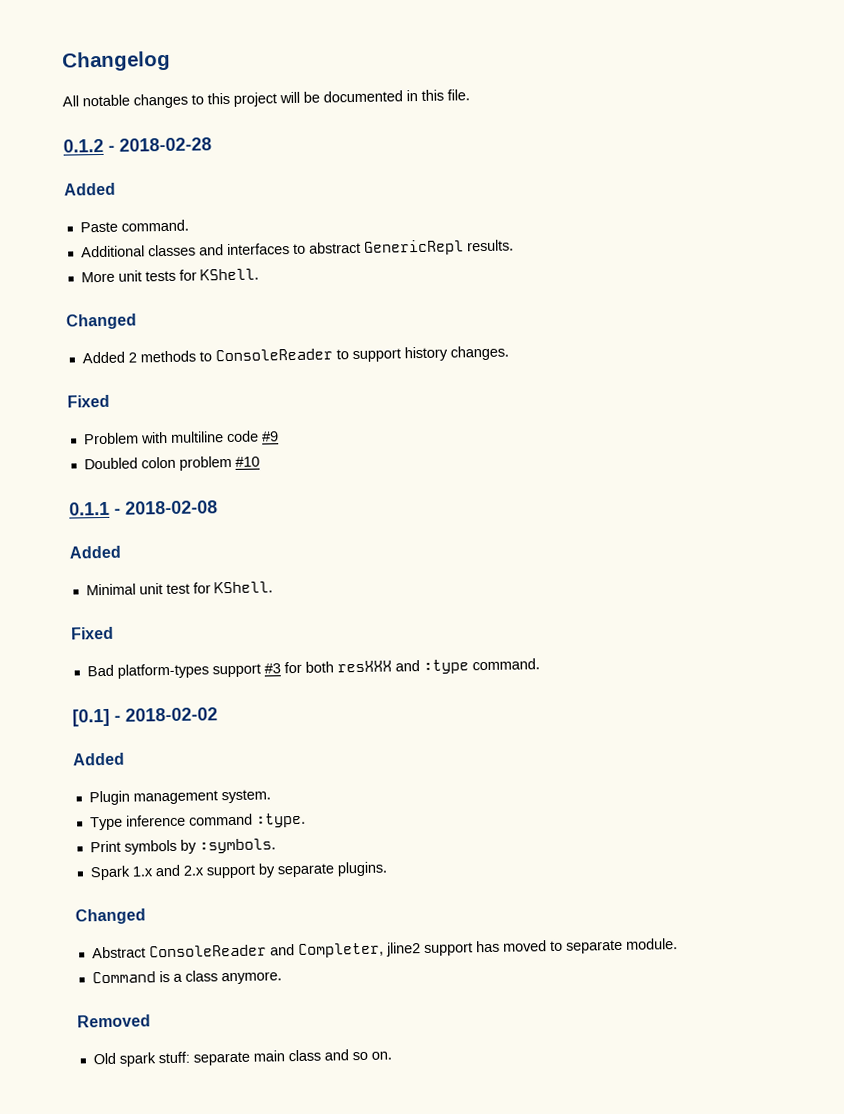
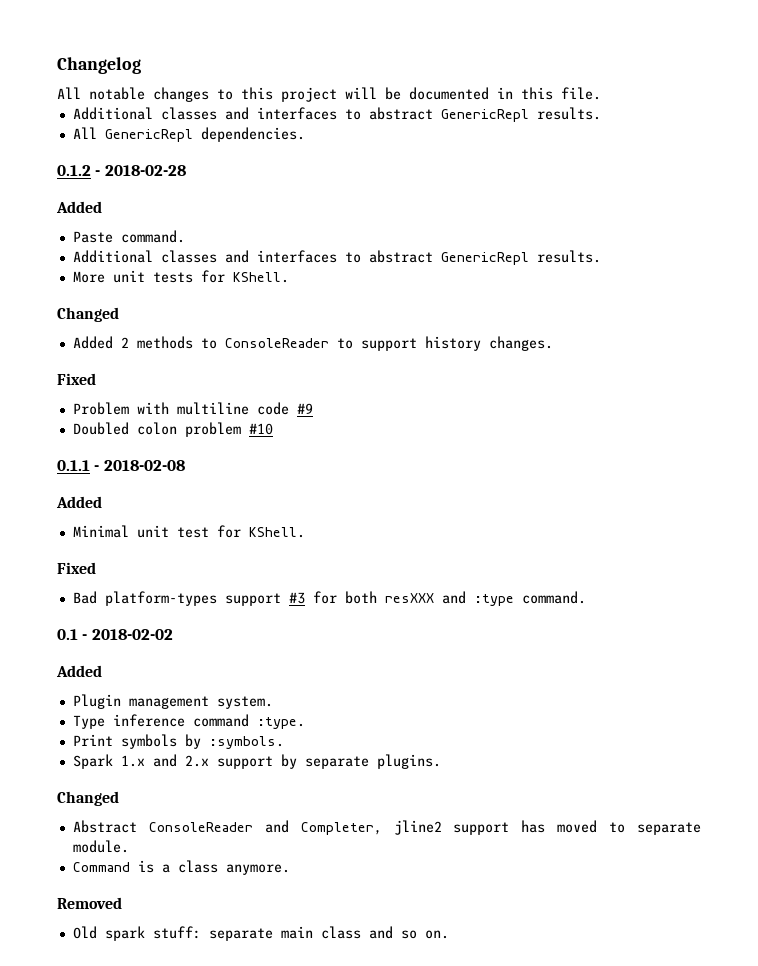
  All notable changes to this project will be documented in this file.
+ Additional classes and interfaces to abstract GenericRepl results.
+ All GenericRepl dependencies.
- [0.1] - 2018-02-02
+ 0.1 - 2018-02-02

